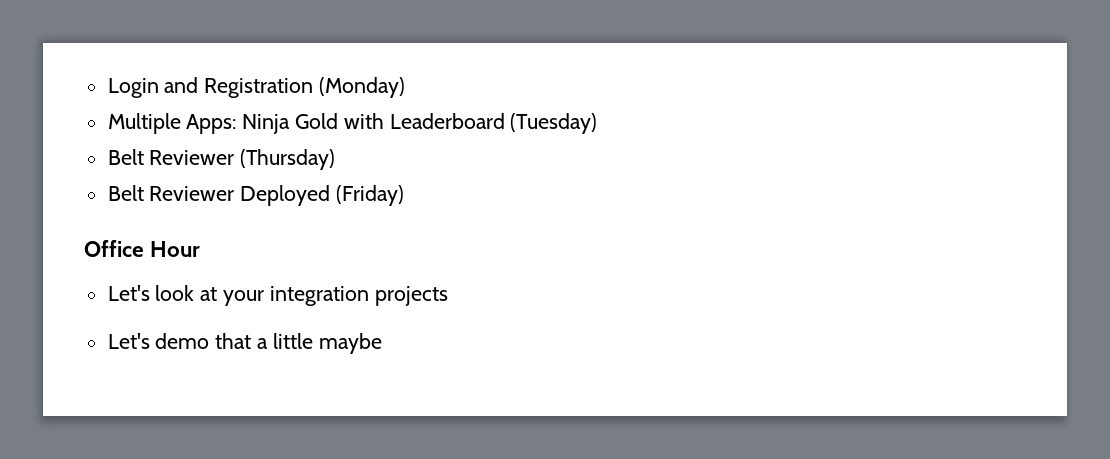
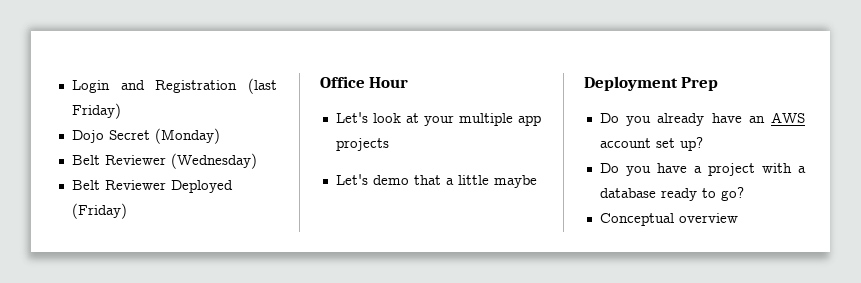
- Login and Registration (Monday)
- Multiple Apps: Ninja Gold with Leaderboard (Tuesday)
- Belt Reviewer (Thursday)
+ Login and Registration (last Friday)
+ Dojo Secret (Monday)
+ Belt Reviewer (Wednesday)
- Let's look at your integration projects
+ Let's look at your multiple app projects
+ Deployment Prep
+ Do you already have an AWS account set up?
+ Do you have a project with a database ready to go?
+ Conceptual overview

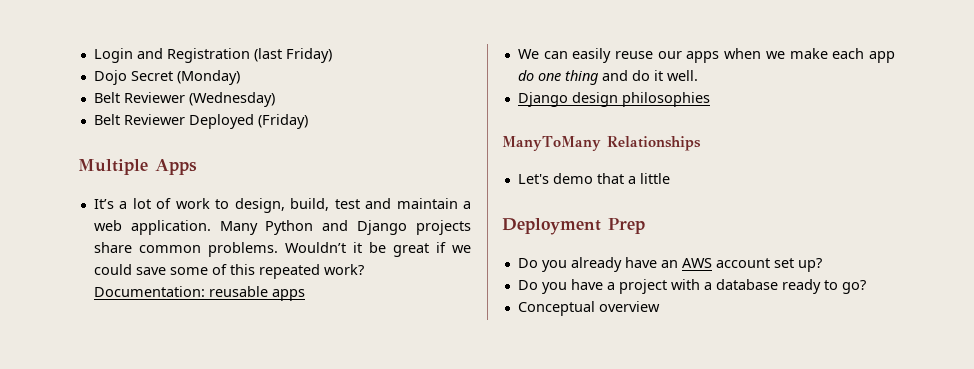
- Office Hour
- Let's look at your multiple app projects
+ Multiple Apps
+ It’s a lot of work to design, build, test and maintain a web application. Many Python and Django projects share common problems. Wouldn’t it be great if we could save some of this repeated work? Documentation: reusable apps
+ We can easily reuse our apps when we make each app do one thing and do it well.
+ Django design philosophies
+ ManyToMany Relationships
- Let's demo that a little maybe
+ Let's demo that a little

